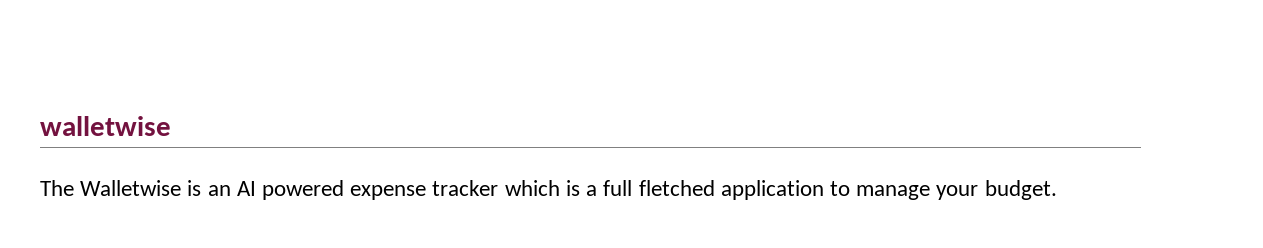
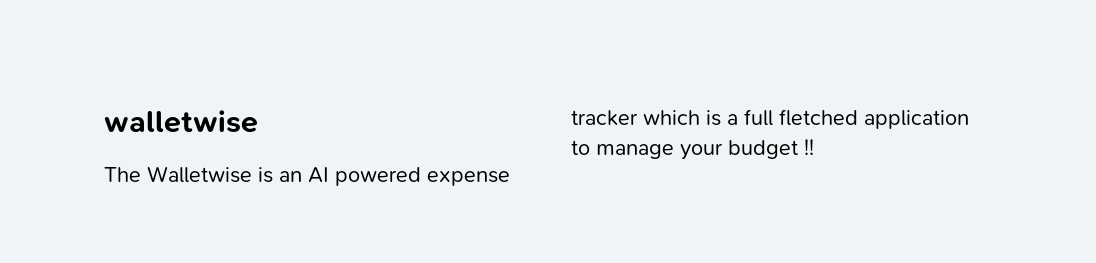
- The Walletwise is an AI powered expense tracker which is a full fletched application to manage your budget.
+ The Walletwise is an AI powered expense tracker which is a full fletched application to manage your budget !!

